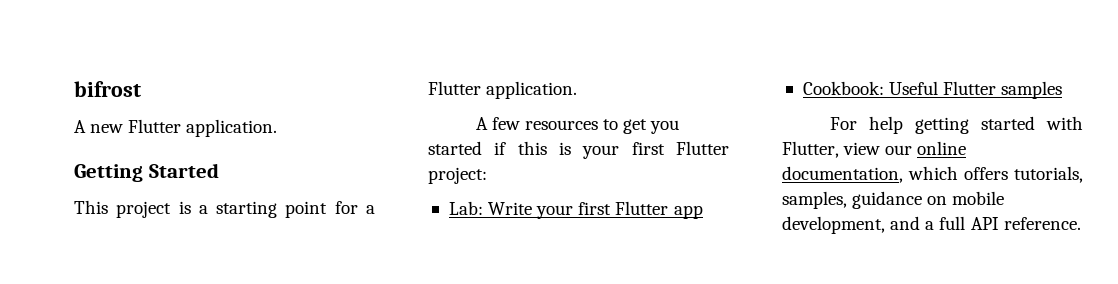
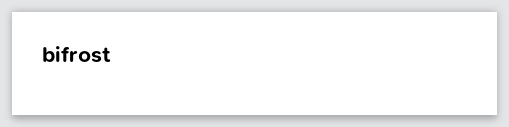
- A new Flutter application.
- Getting Started
- This project is a starting point for a Flutter application.
- A few resources to get you started if this is your first Flutter project:
- Lab: Write your first Flutter app
- Cookbook: Useful Flutter samples
- For help getting started with Flutter, view our online documentation, which offers tutorials, samples, guidance on mobile development, and a full API reference.

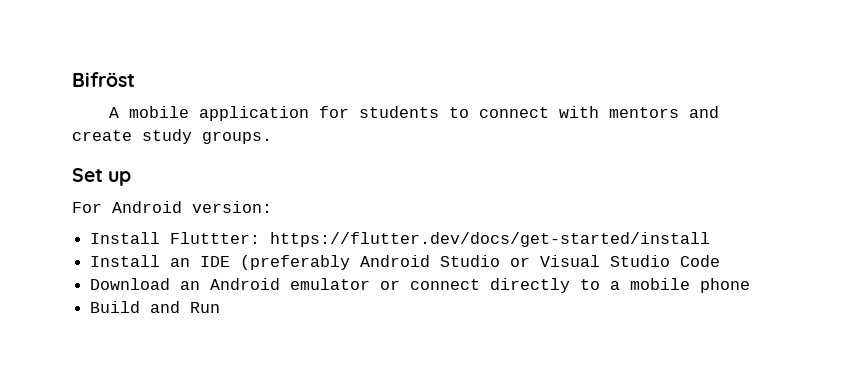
- bifrost
+ Bifröst
+ A mobile application for students to connect with mentors and create study groups.
+ Set up
+ For Android version:
+ Install Fluttter: https://flutter.dev/docs/get-started/install
+ Install an IDE (preferably Android Studio or Visual Studio Code
+ Download an Android emulator or connect directly to a mobile phone
+ Build and Run

